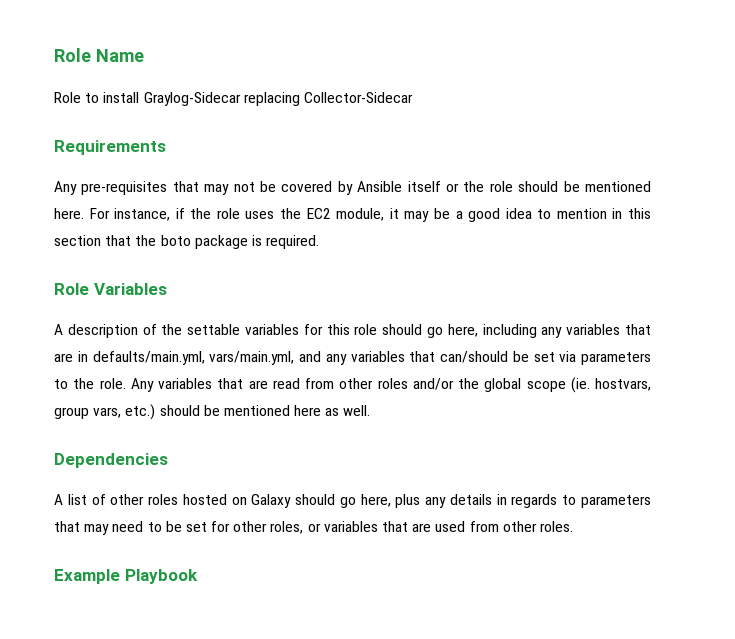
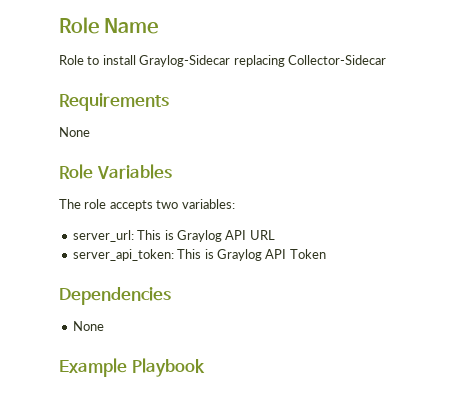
  Requirements
- Any pre-requisites that may not be covered by Ansible itself or the role should be mentioned here. For instance, if the role uses the EC2 module, it may be a good idea to mention in this section that the boto package is required.
+ None
  Role Variables
- A description of the settable variables for this role should go here, including any variables that are in defaults/main.yml, vars/main.yml, and any variables that can/should be set via parameters to the role. Any variables that are read from other roles and/or the global scope (ie. hostvars, group vars, etc.) should be mentioned here as well.
+ The role accepts two variables:
+ server_url: This is Graylog API URL
+ server_api_token: This is Graylog API Token
  Dependencies
- A list of other roles hosted on Galaxy should go here, plus any details in regards to parameters that may need to be set for other roles, or variables that are used from other roles.
+ None

